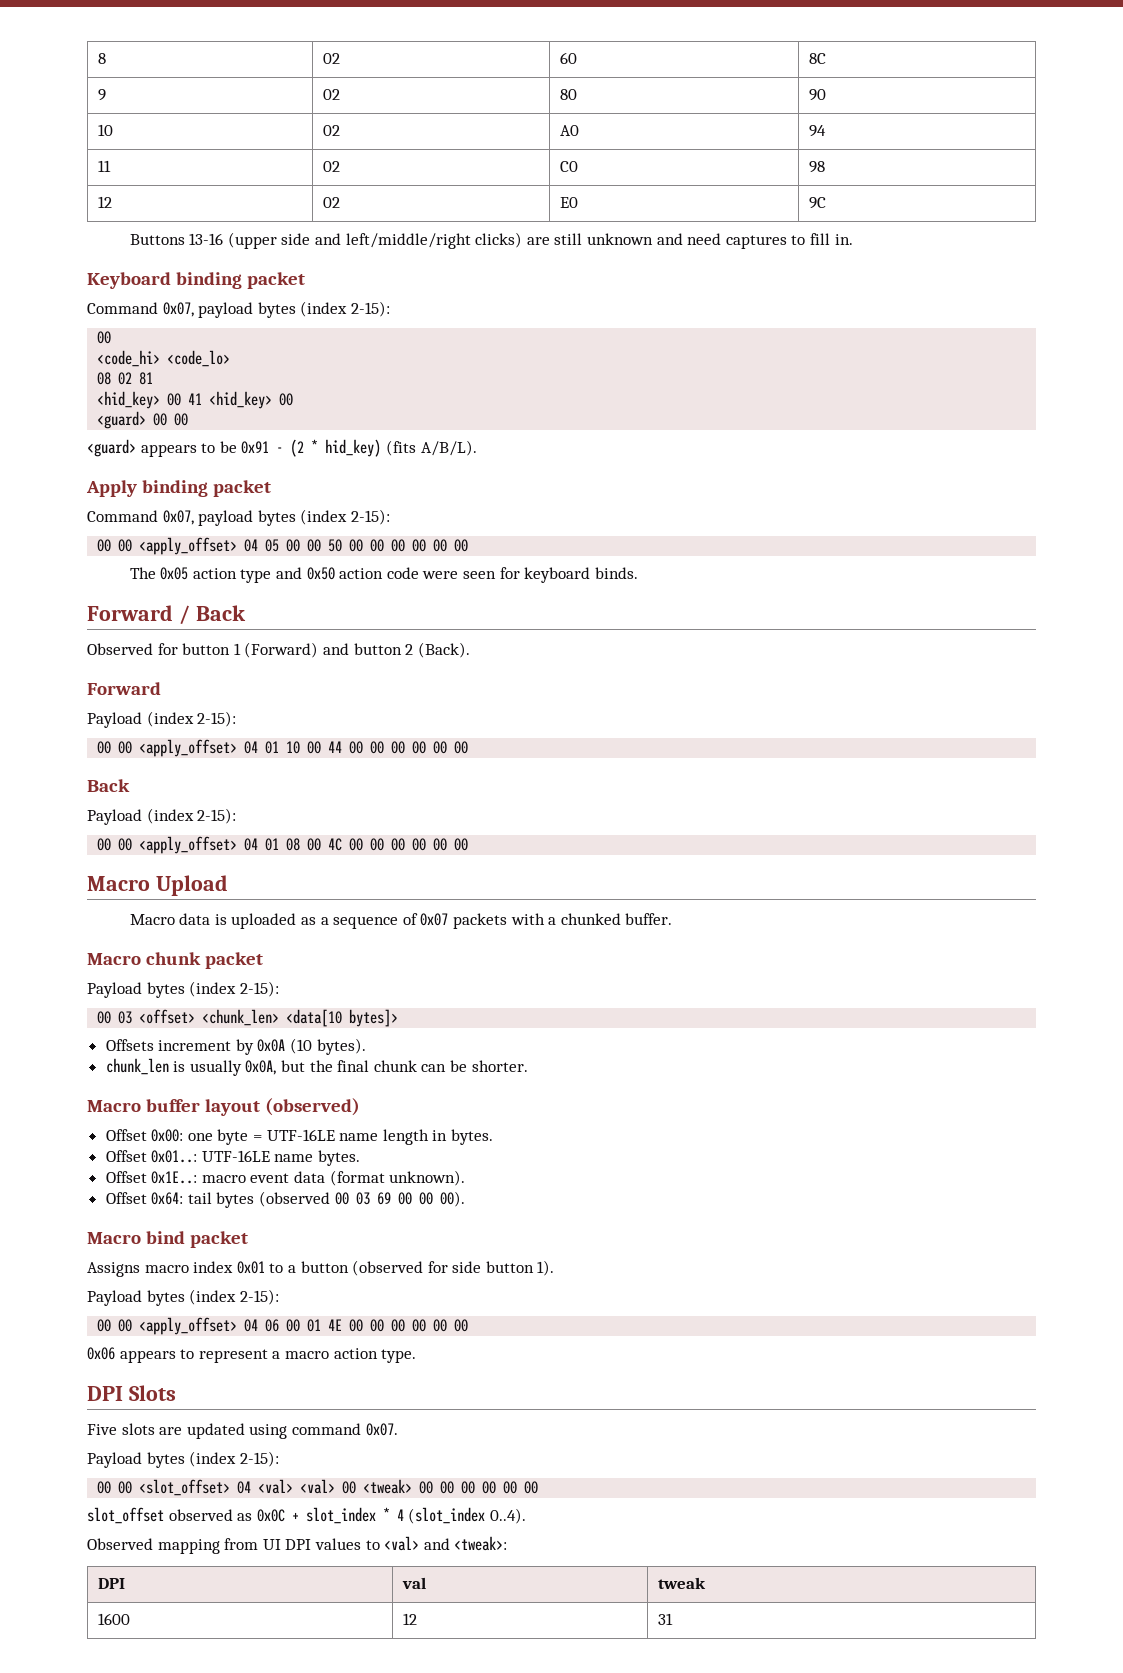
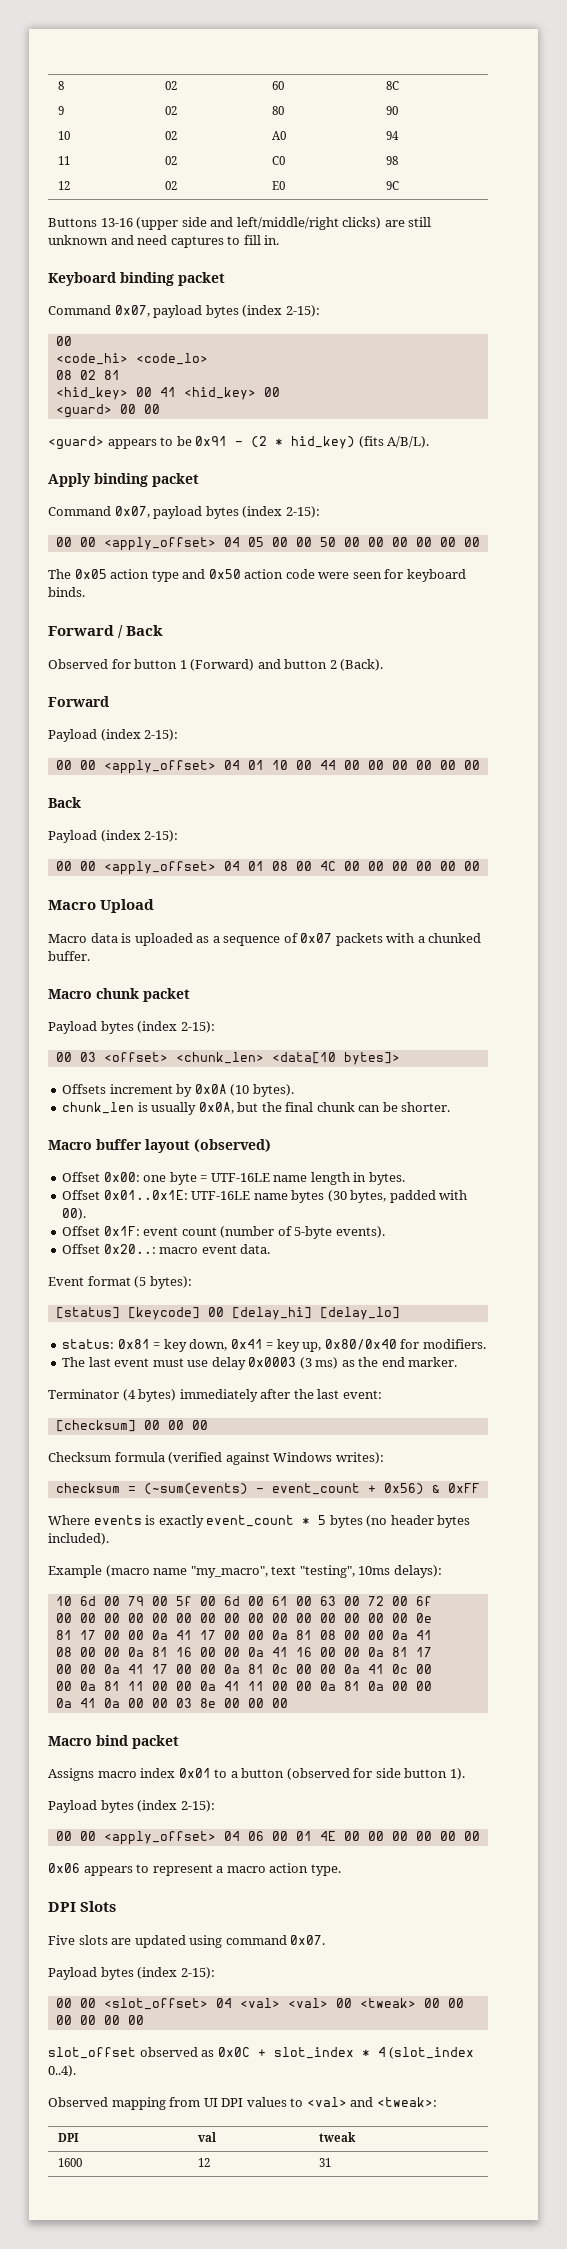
- Offset 0x01..: UTF-16LE name bytes.
- Offset 0x1E..: macro event data (format unknown).
- Offset 0x64: tail bytes (observed 00 03 69 00 00 00).
+ Offset 0x01..0x1E: UTF-16LE name bytes (30 bytes, padded with 00).
+ Offset 0x1F: event count (number of 5-byte events).
+ Offset 0x20..: macro event data.
+ Event format (5 bytes):
+ [status] [keycode] 00 [delay_hi] [delay_lo]
+ status: 0x81 = key down, 0x41 = key up, 0x80/0x40 for modifiers.
+ The last event must use delay 0x0003 (3 ms) as the end marker.
+ Terminator (4 bytes) immediately after the last event:
+ [checksum] 00 00 00
+ Checksum formula (verified against Windows writes):
+ checksum = (~sum(events) - event_count + 0x56) & 0xFF
+ Where events is exactly event_count * 5 bytes (no header bytes included).
+ Example (macro name "my_macro", text "testing", 10ms delays):
+ 10 6d 00 79 00 5f 00 6d 00 61 00 63 00 72 00 6f
+ 00 00 00 00 00 00 00 00 00 00 00 00 00 00 00 0e
+ 81 17 00 00 0a 41 17 00 00 0a 81 08 00 00 0a 41
+ 08 00 00 0a 81 16 00 00 0a 41 16 00 00 0a 81 17
+ 00 00 0a 41 17 00 00 0a 81 0c 00 00 0a 41 0c 00
+ 00 0a 81 11 00 00 0a 41 11 00 00 0a 81 0a 00 00
+ 0a 41 0a 00 00 03 8e 00 00 00

